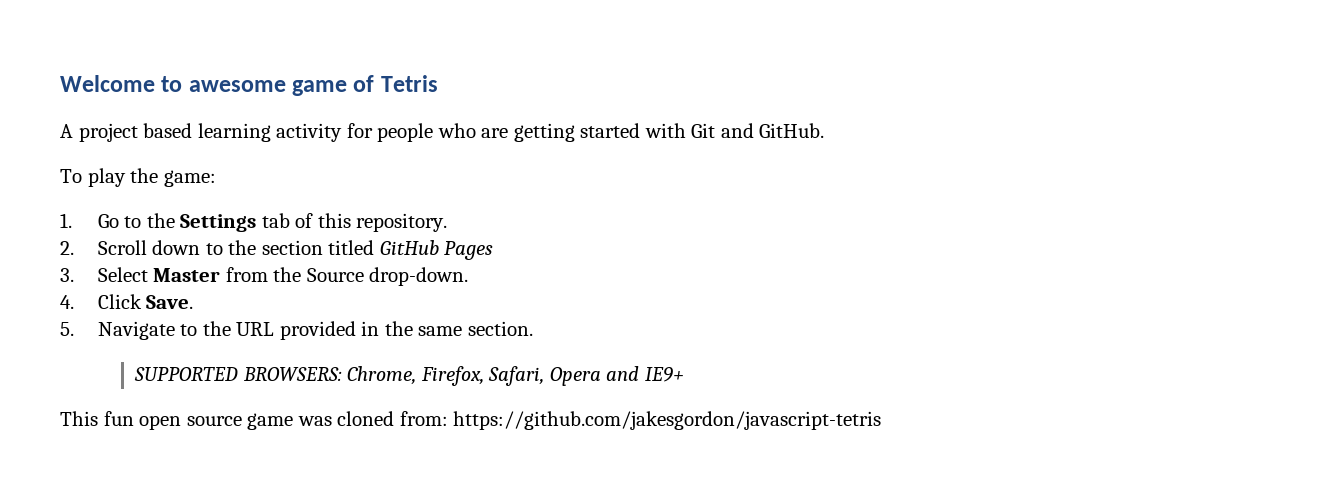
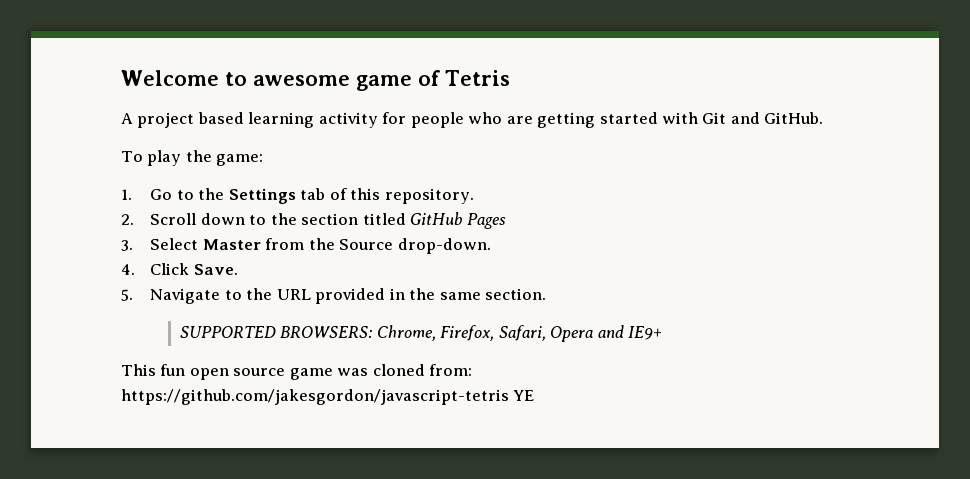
- This fun open source game was cloned from: https://github.com/jakesgordon/javascript-tetris
+ This fun open source game was cloned from: https://github.com/jakesgordon/javascript-tetris YE

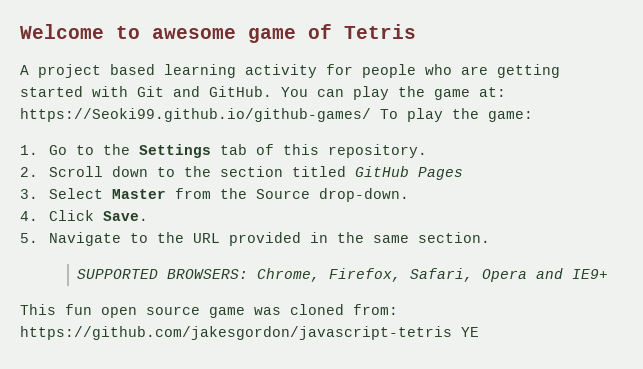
- A project based learning activity for people who are getting started with Git and GitHub.
- To play the game:
+ A project based learning activity for people who are getting started with Git and GitHub. You can play the game at: https://Seoki99.github.io/github-games/ To play the game:

